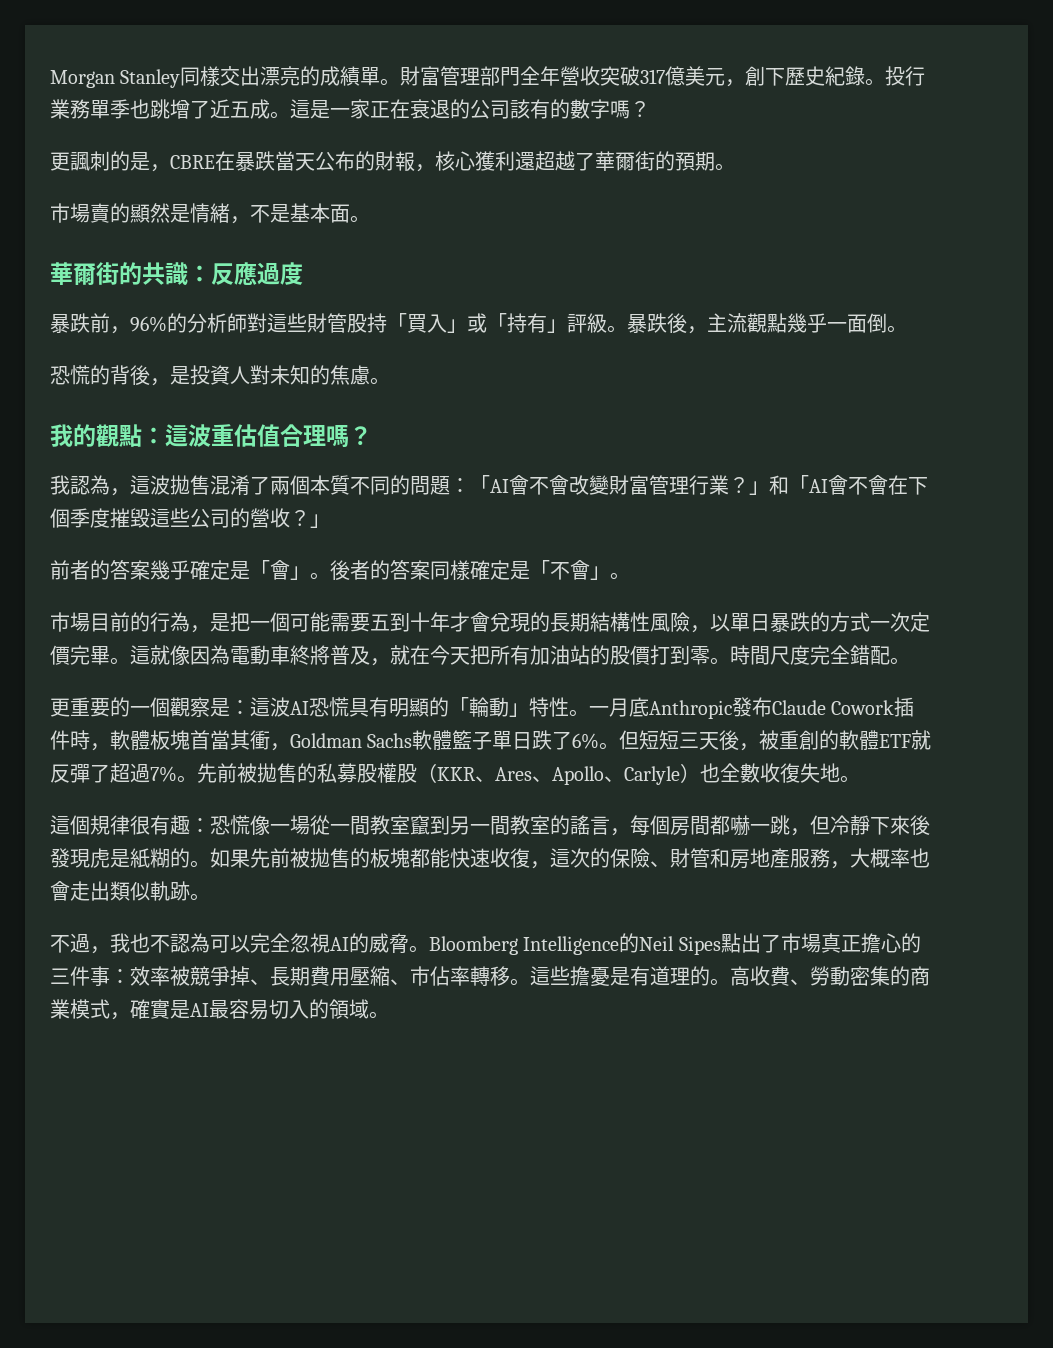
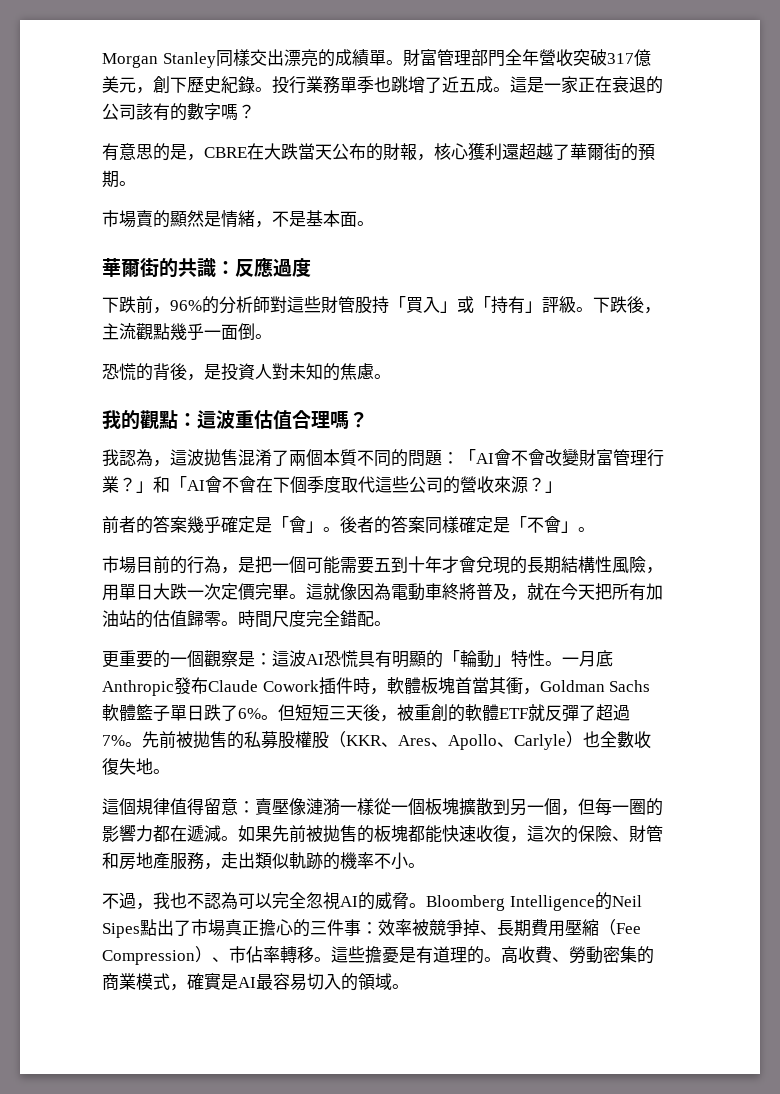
- 更諷刺的是，CBRE在暴跌當天公布的財報，核心獲利還超越了華爾街的預期。
+ 有意思的是，CBRE在大跌當天公布的財報，核心獲利還超越了華爾街的預期。
- 暴跌前，96%的分析師對這些財管股持「買入」或「持有」評級。
+ 下跌前，96%的分析師對這些財管股持「買入」或「持有」評級。
- 暴跌後，主流觀點幾乎一面倒。
+ 下跌後，主流觀點幾乎一面倒。
- 我認為，這波拋售混淆了兩個本質不同的問題：「AI會不會改變財富管理行業？」和「AI會不會在下個季度摧毀這些公司的營收？」
+ 我認為，這波拋售混淆了兩個本質不同的問題：「AI會不會改變財富管理行業？」和「AI會不會在下個季度取代這些公司的營收來源？」
- 市場目前的行為，是把一個可能需要五到十年才會兌現的長期結構性風險，以單日暴跌的方式一次定價完畢。
+ 市場目前的行為，是把一個可能需要五到十年才會兌現的長期結構性風險，用單日大跌一次定價完畢。
- 這就像因為電動車終將普及，就在今天把所有加油站的股價打到零。
+ 這就像因為電動車終將普及，就在今天把所有加油站的估值歸零。
- 這個規律很有趣：恐慌像一場從一間教室竄到另一間教室的謠言，每個房間都嚇一跳，但冷靜下來後發現虎是紙糊的。
+ 這個規律值得留意：賣壓像漣漪一樣從一個板塊擴散到另一個，但每一圈的影響力都在遞減。
- 如果先前被拋售的板塊都能快速收復，這次的保險、財管和房地產服務，大概率也會走出類似軌跡。
+ 如果先前被拋售的板塊都能快速收復，這次的保險、財管和房地產服務，走出類似軌跡的機率不小。
- Bloomberg Intelligence的Neil Sipes點出了市場真正擔心的三件事：效率被競爭掉、長期費用壓縮、市佔率轉移。
+ Bloomberg Intelligence的Neil Sipes點出了市場真正擔心的三件事：效率被競爭掉、長期費用壓縮（Fee Compression）、市佔率轉移。

